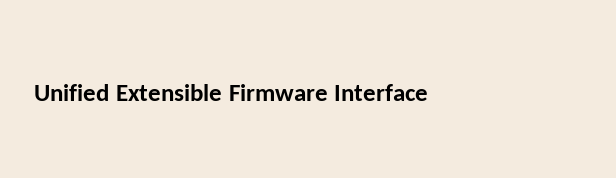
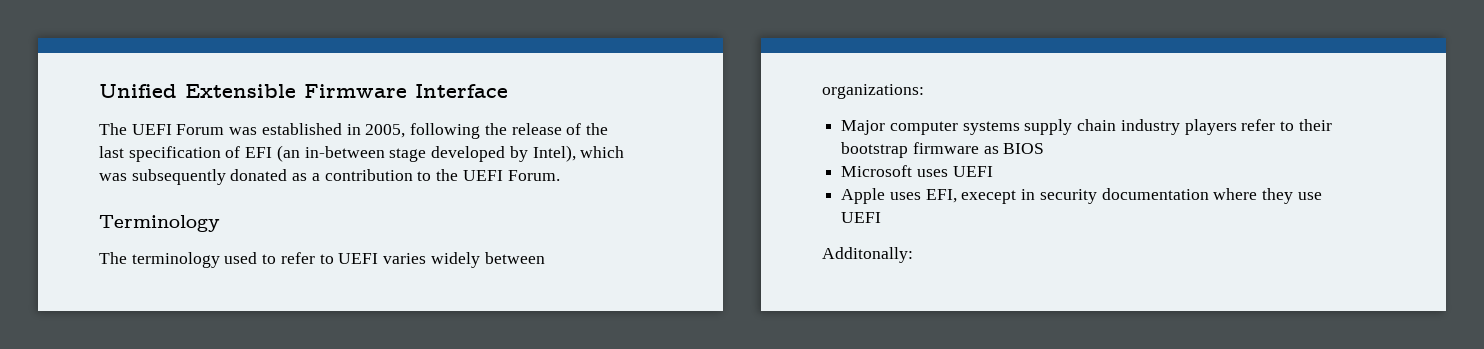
+ The UEFI Forum was established in 2005, following the release of the last specification of EFI (an in-between stage developed by Intel), which was subsequently donated as a contribution to the UEFI Forum.
+ Terminology
+ The terminology used to refer to UEFI varies widely between organizations:
+ Major computer systems supply chain industry players refer to their bootstrap firmware as BIOS
+ Microsoft uses UEFI
+ Apple uses EFI, execept in security documentation where they use UEFI
+ Additonally:

